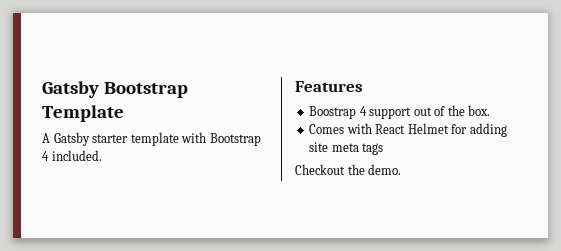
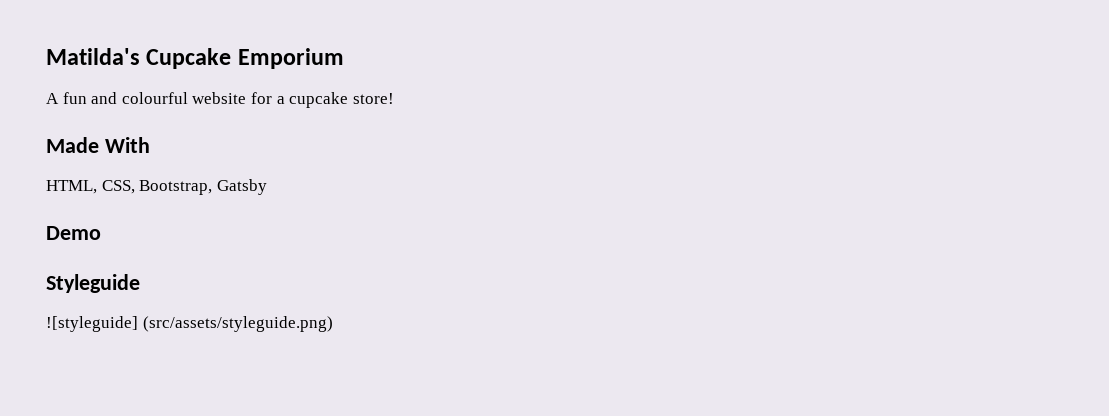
- Gatsby Bootstrap Template
- A Gatsby starter template with Bootstrap 4 included.
- Features
- Boostrap 4 support out of the box.
- Comes with React Helmet for adding site meta tags
- Checkout the demo.
+ Matilda's Cupcake Emporium
+ A fun and colourful website for a cupcake store!
+ Made With
+ HTML, CSS, Bootstrap, Gatsby
+ Demo
+ Styleguide
+ ![styleguide] (src/assets/styleguide.png)

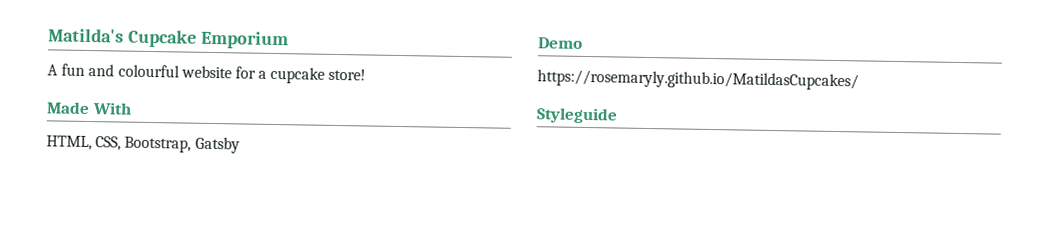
+ https://rosemaryly.github.io/MatildasCupcakes/
- ![styleguide] (src/assets/styleguide.png)

